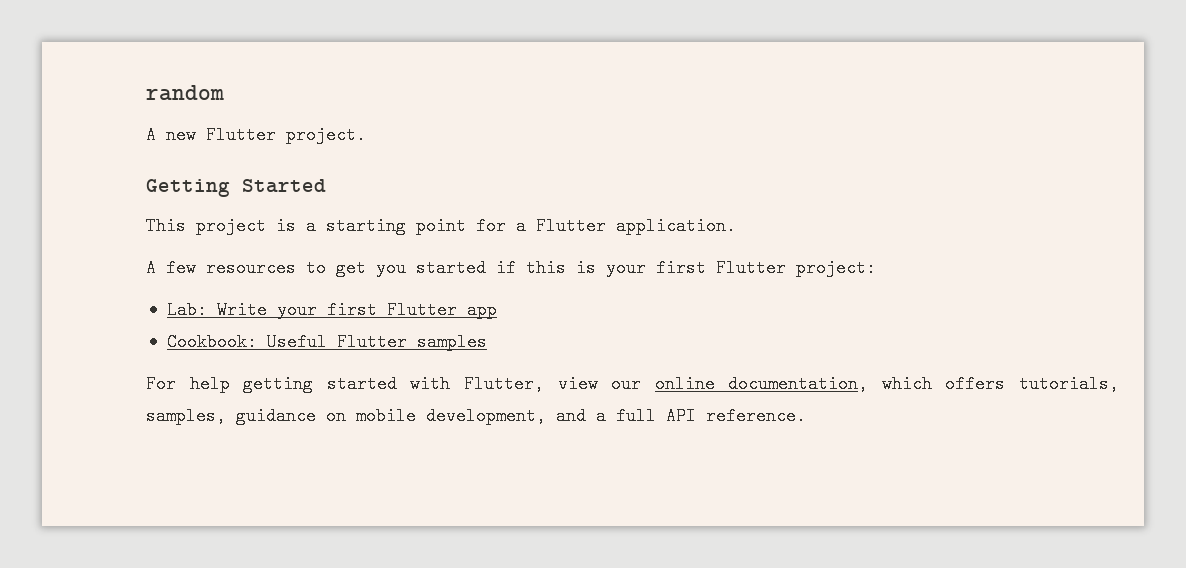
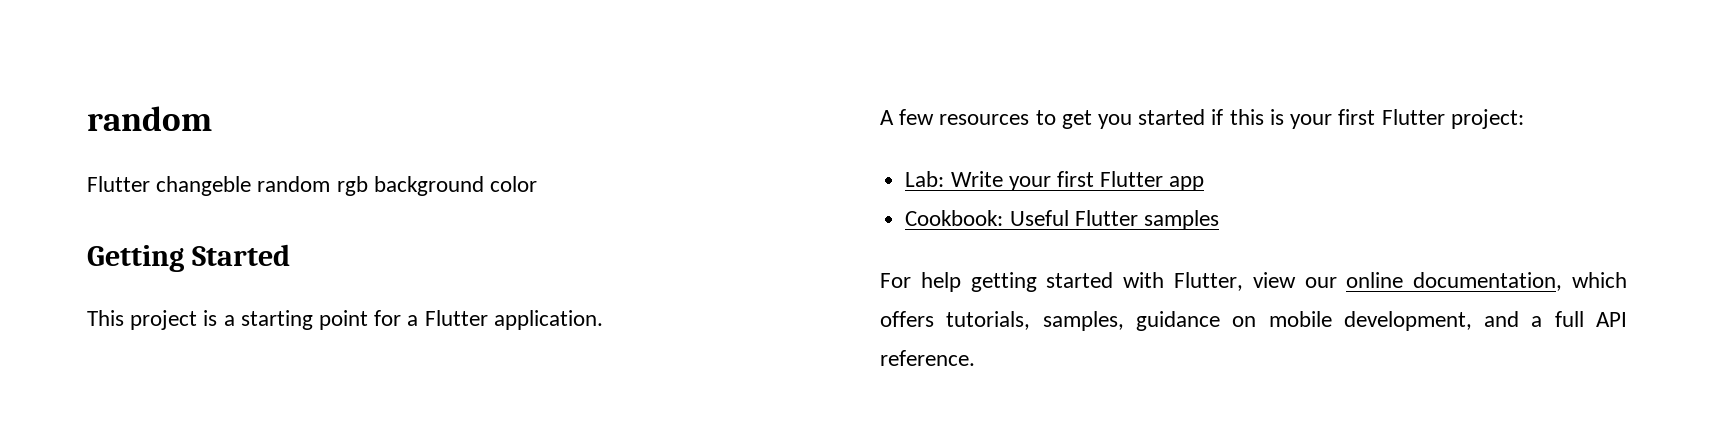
- A new Flutter project.
+ Flutter changeble random rgb background color

